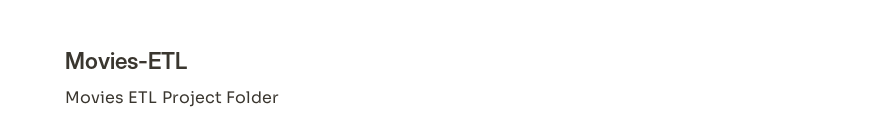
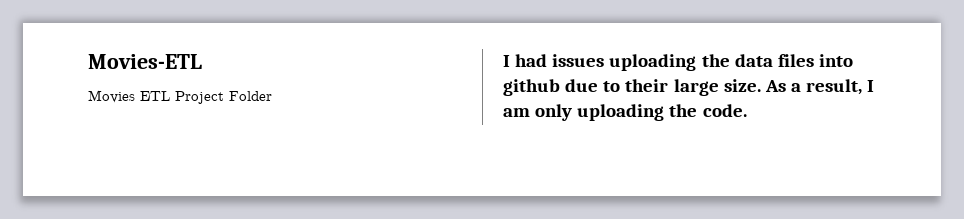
+ I had issues uploading the data files into github due to their large size. As a result, I am only uploading the code.

